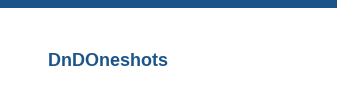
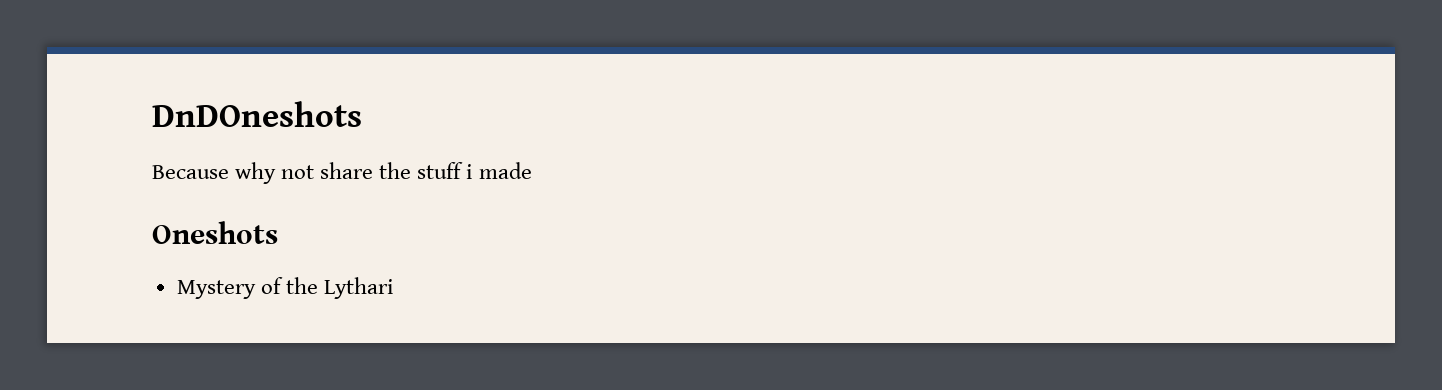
+ Because why not share the stuff i made
+ Oneshots
+ Mystery of the Lythari

